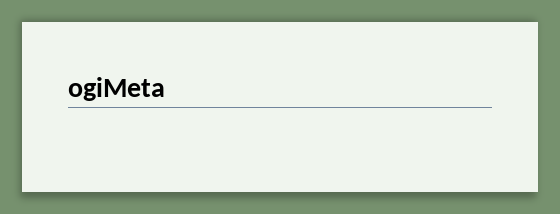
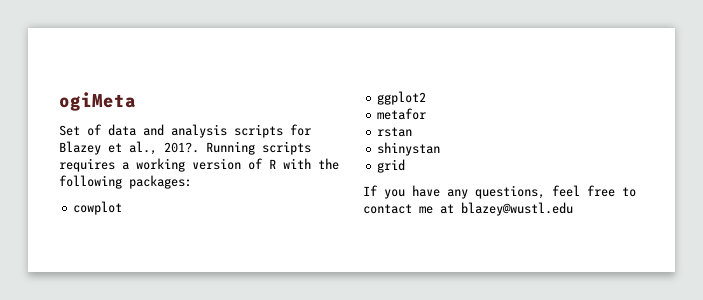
+ Set of data and analysis scripts for Blazey et al., 201?. Running scripts requires a working version of R with the following packages:
+ cowplot
+ ggplot2
+ metafor
+ rstan
+ shinystan
+ grid
+ If you have any questions, feel free to contact me at blazey@wustl.edu

